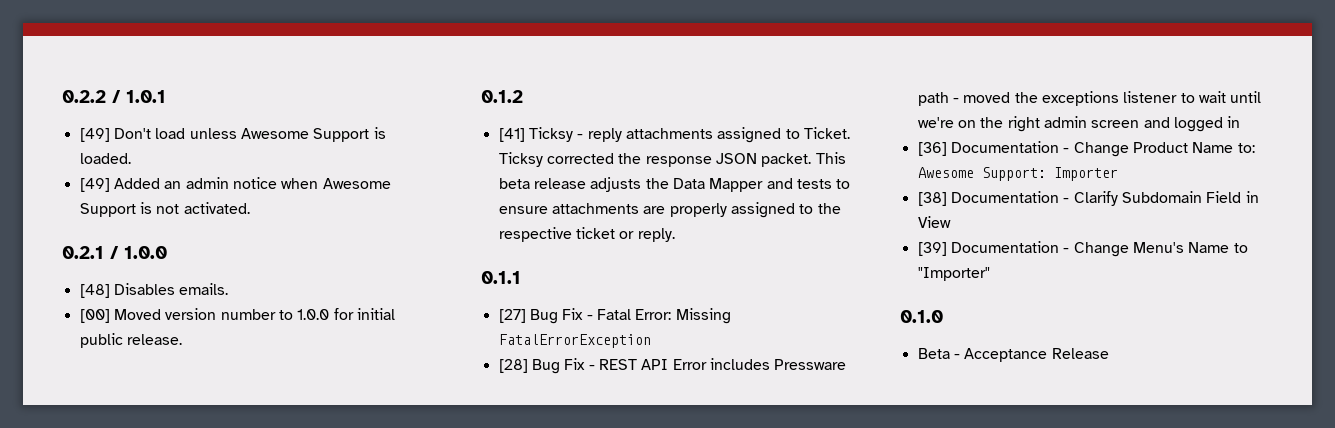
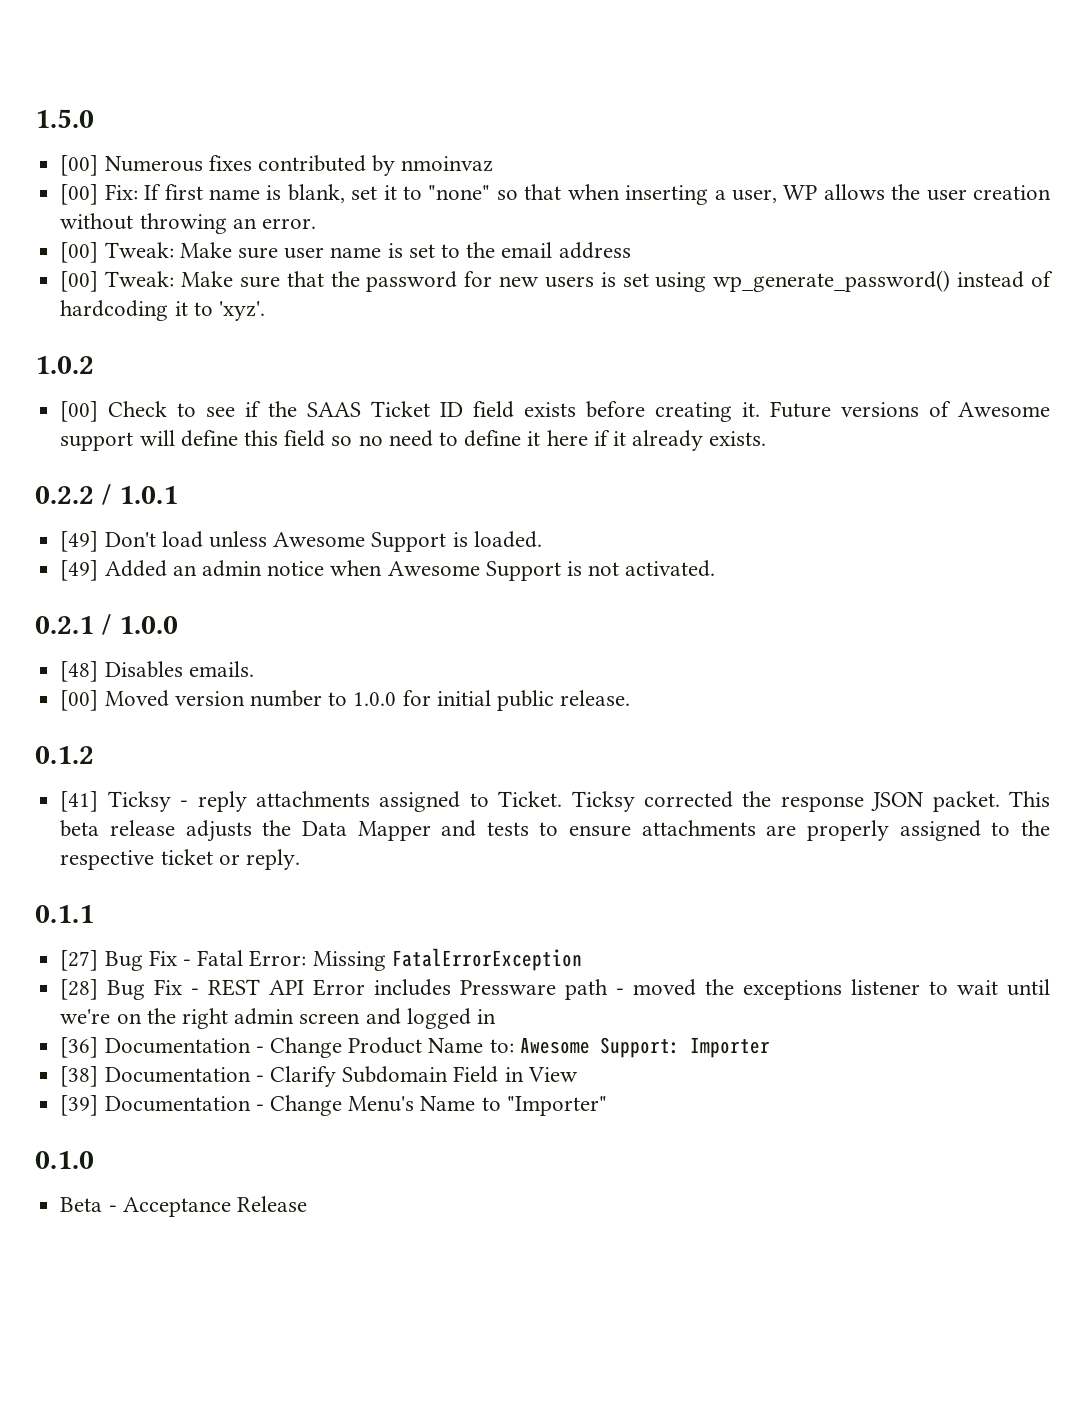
+ 1.5.0
+ [00] Numerous fixes contributed by nmoinvaz
+ [00] Fix: If first name is blank, set it to "none" so that when inserting a user, WP allows the user creation without throwing an error.
+ [00] Tweak: Make sure user name is set to the email address
+ [00] Tweak: Make sure that the password for new users is set using wp_generate_password() instead of hardcoding it to 'xyz'.
+ 1.0.2
+ [00] Check to see if the SAAS Ticket ID field exists before creating it. Future versions of Awesome support will define this field so no need to define it here if it already exists.

